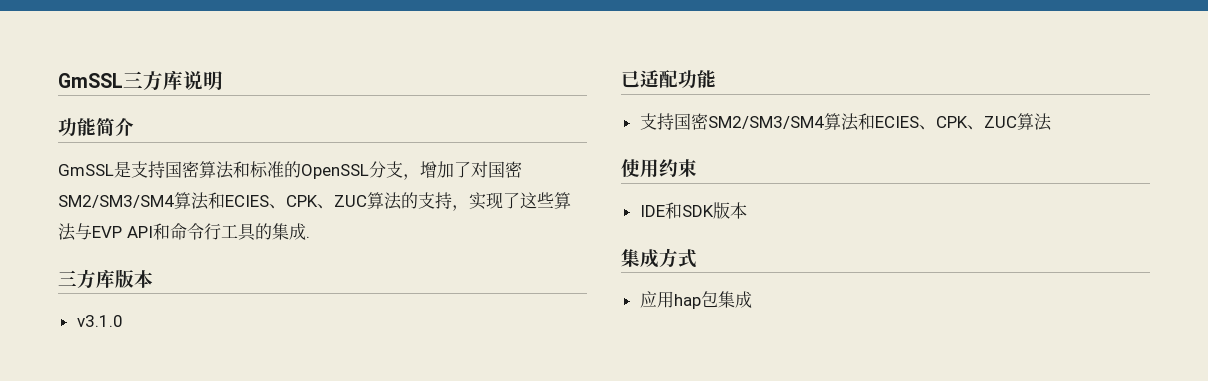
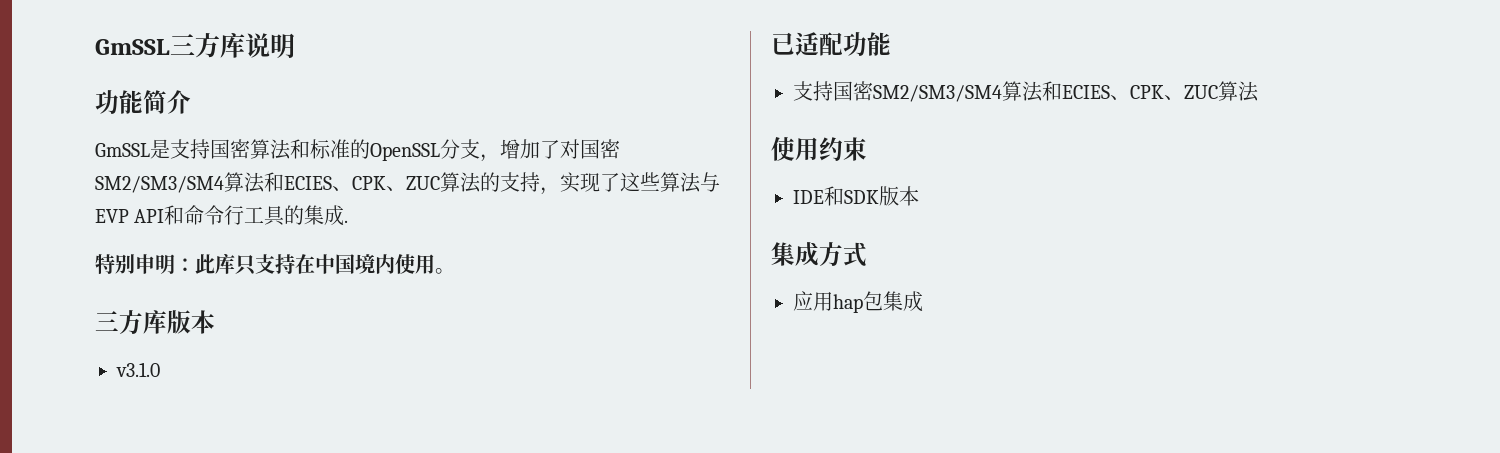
+ 特别申明：此库只支持在中国境内使用。

